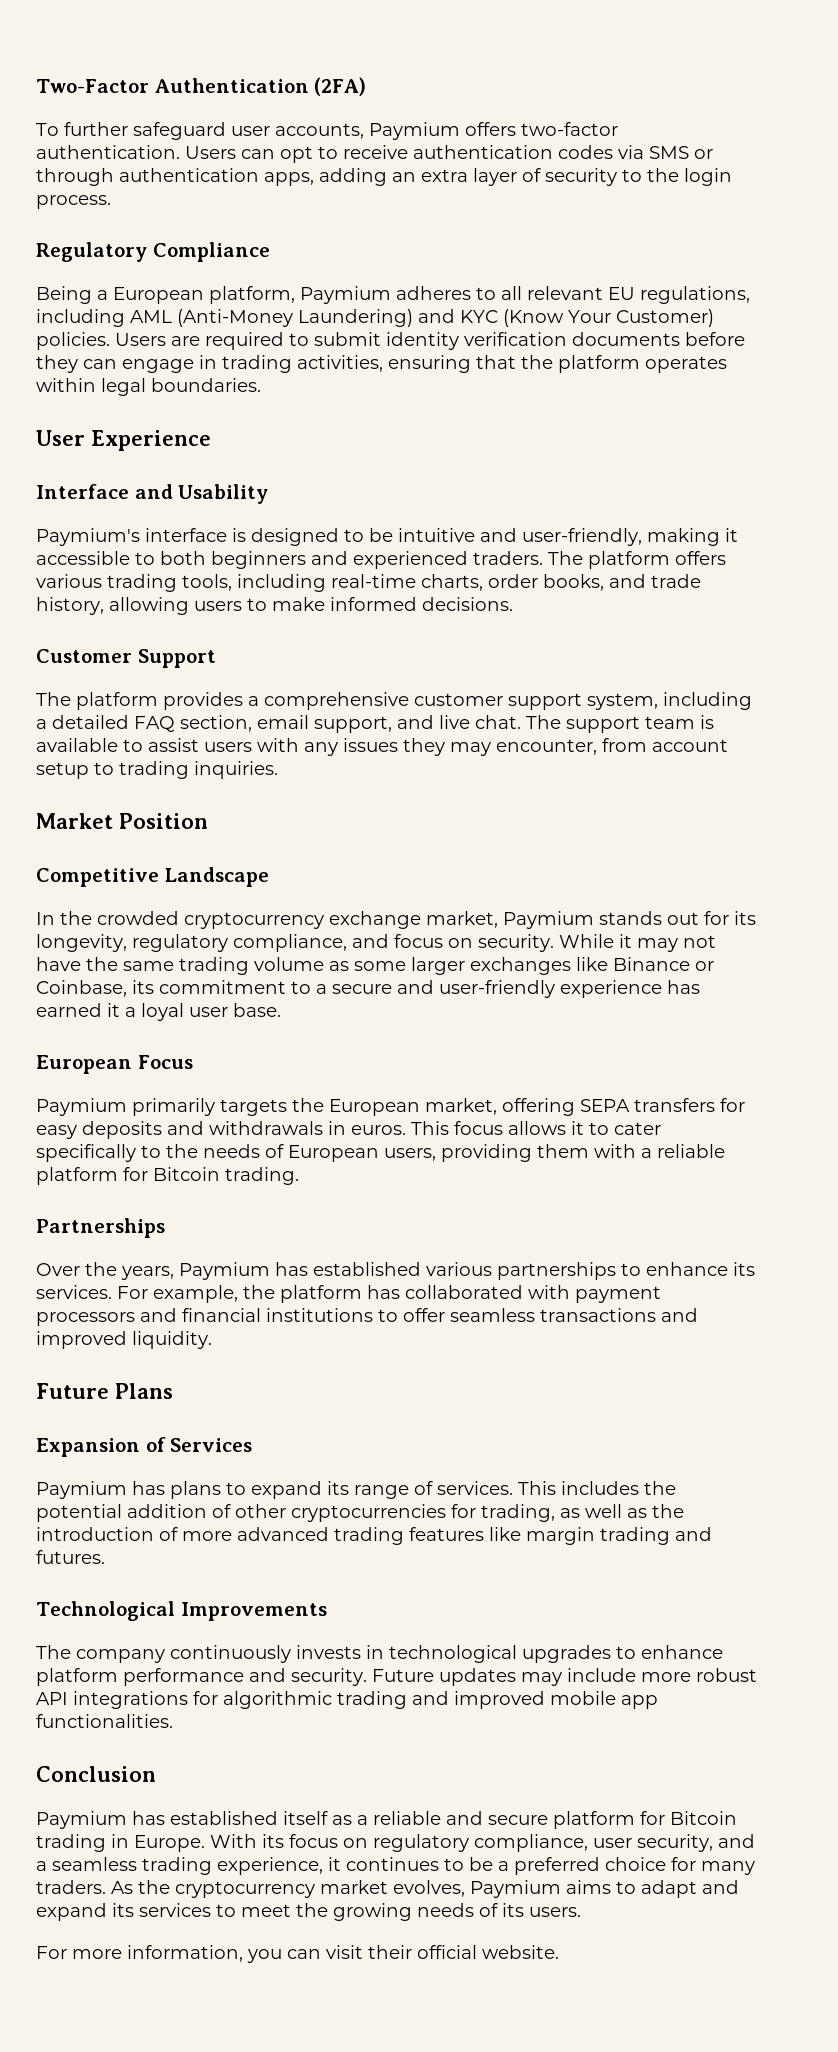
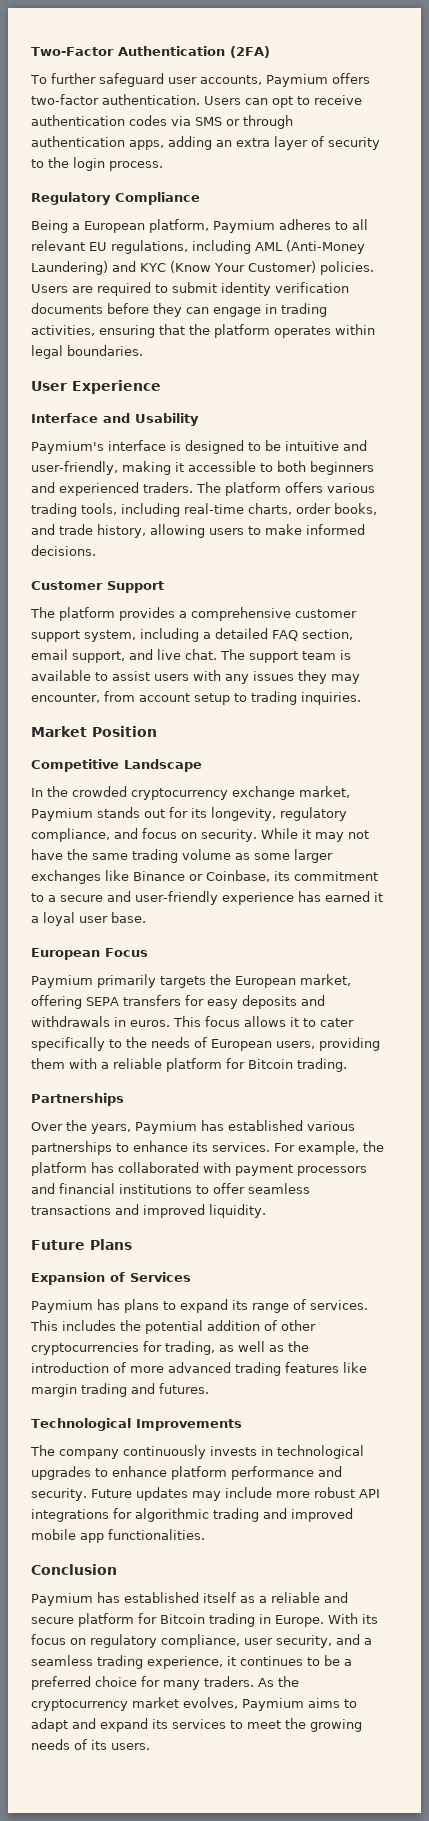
- For more information, you can visit their official website.

